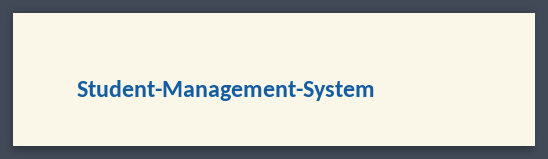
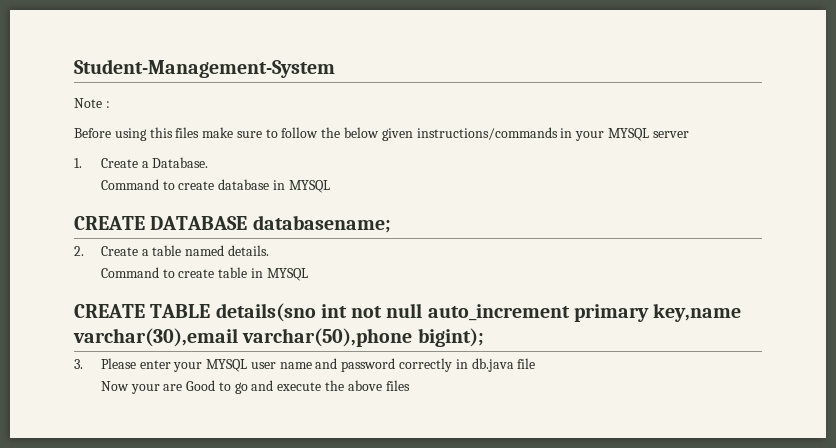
+ Note :
+ Before using this files make sure to follow the below given instructions/commands in your MYSQL server
+ 1. Create a Database.
+ Command to create database in MYSQL
+ CREATE DATABASE databasename;
+ 2. Create a table named details.
+ Command to create table in MYSQL
+ CREATE TABLE details(sno int not null auto_increment primary key,name varchar(30),email varchar(50),phone bigint);
+ 3. Please enter your MYSQL user name and password correctly in db.java file
+ Now your are Good to go and execute the above files

